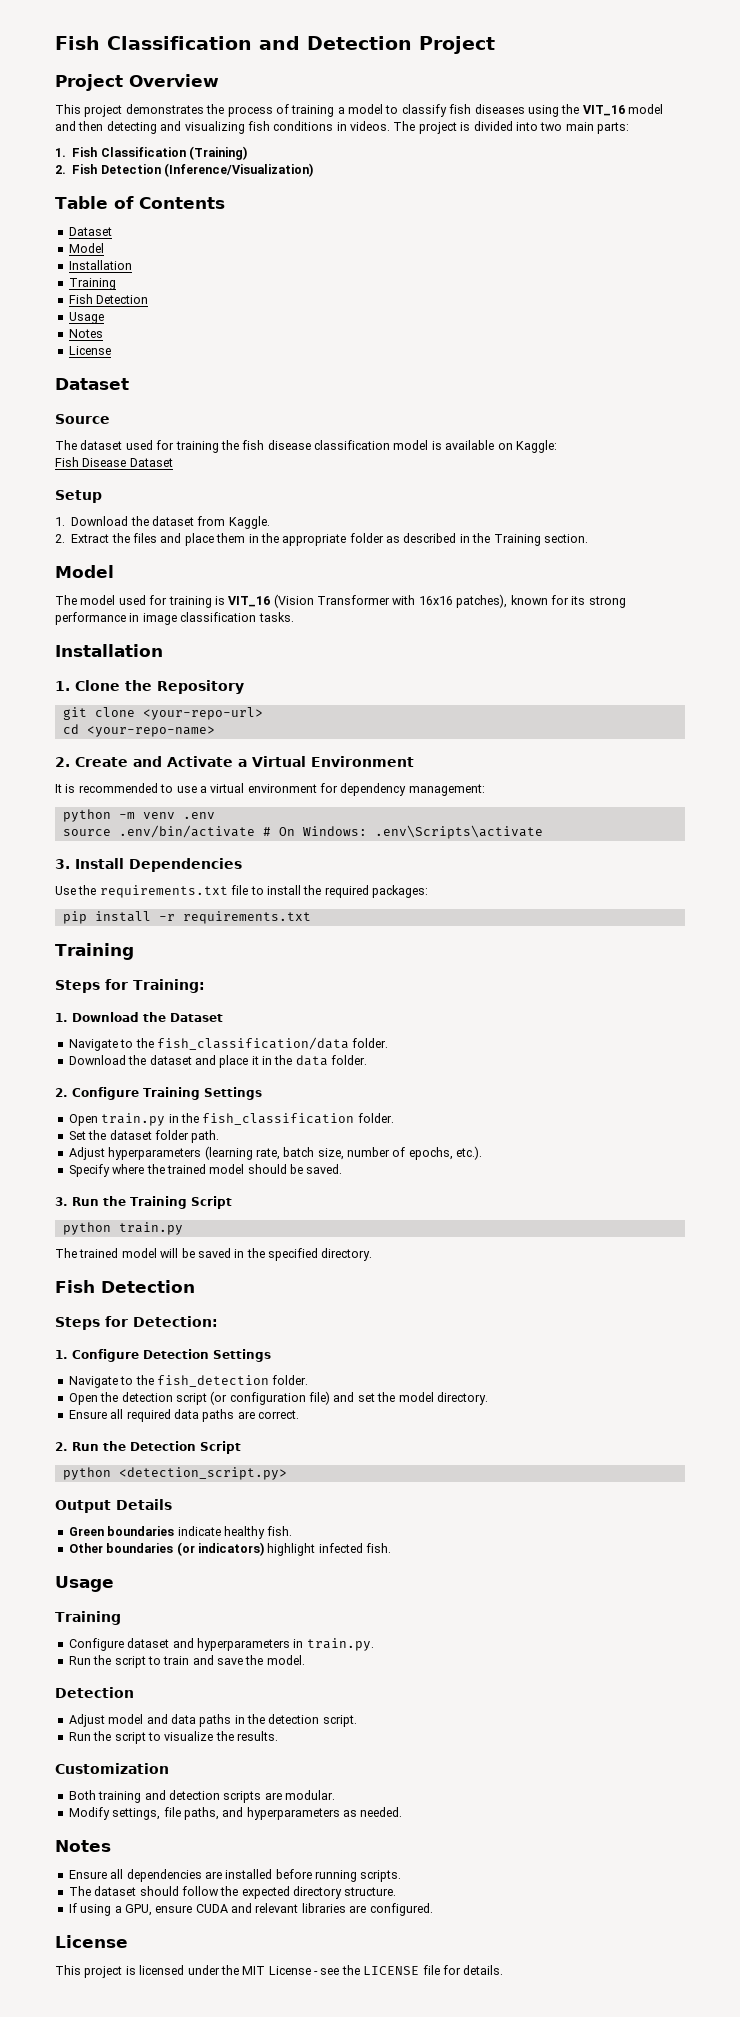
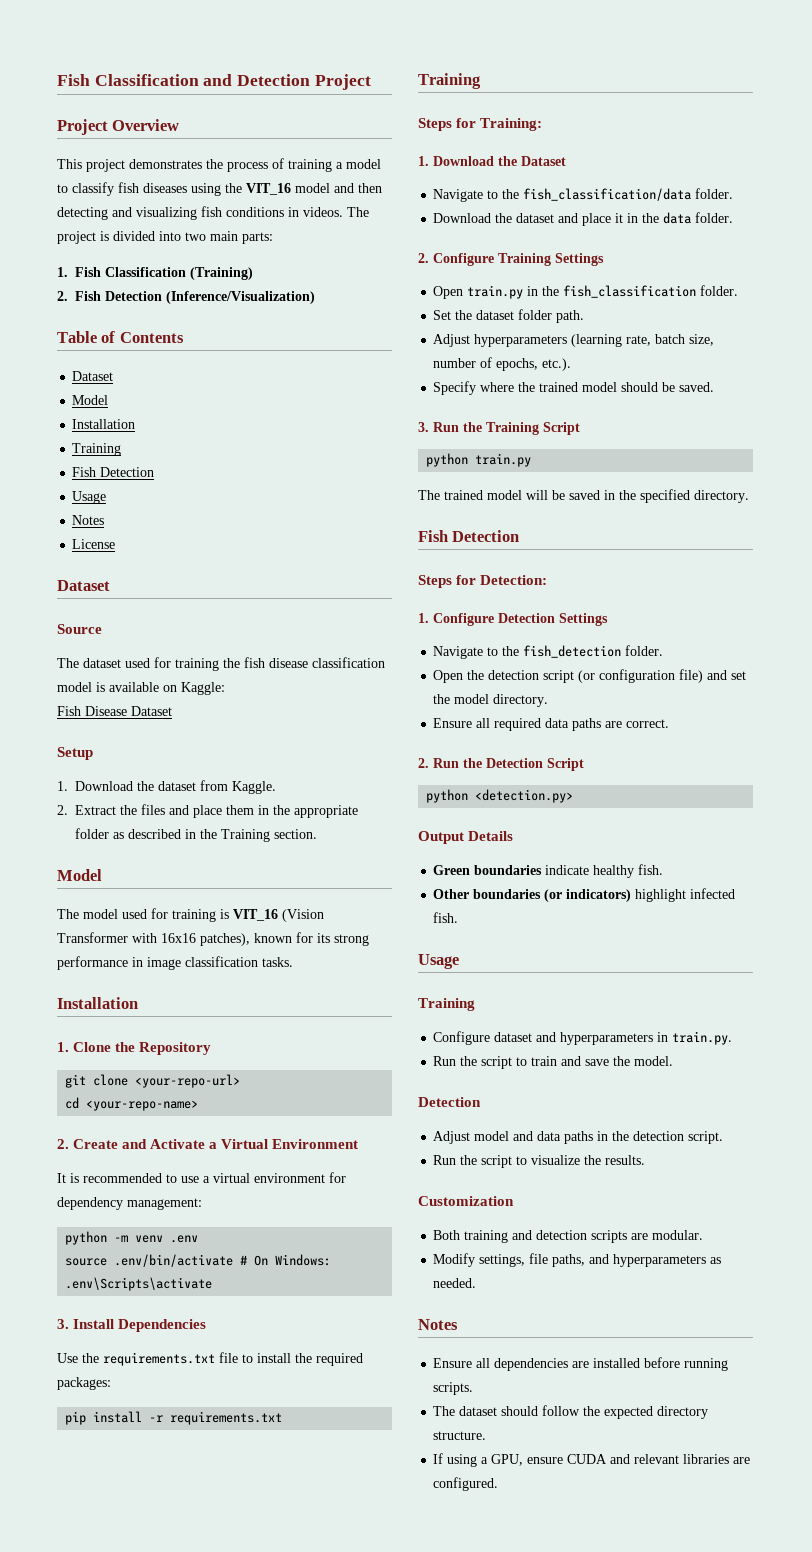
- python <detection_script.py>
+ python <detection.py>
  If using a GPU, ensure CUDA and relevant libraries are configured.
- License
- This project is licensed under the MIT License - see the LICENSE file for details.

